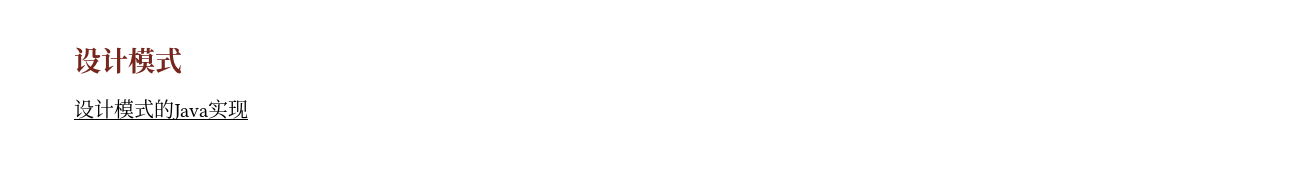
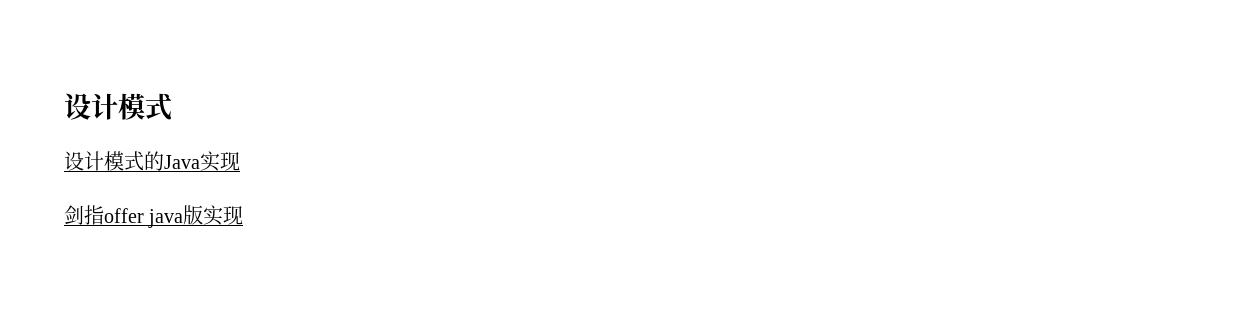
+ 剑指offer java版实现

